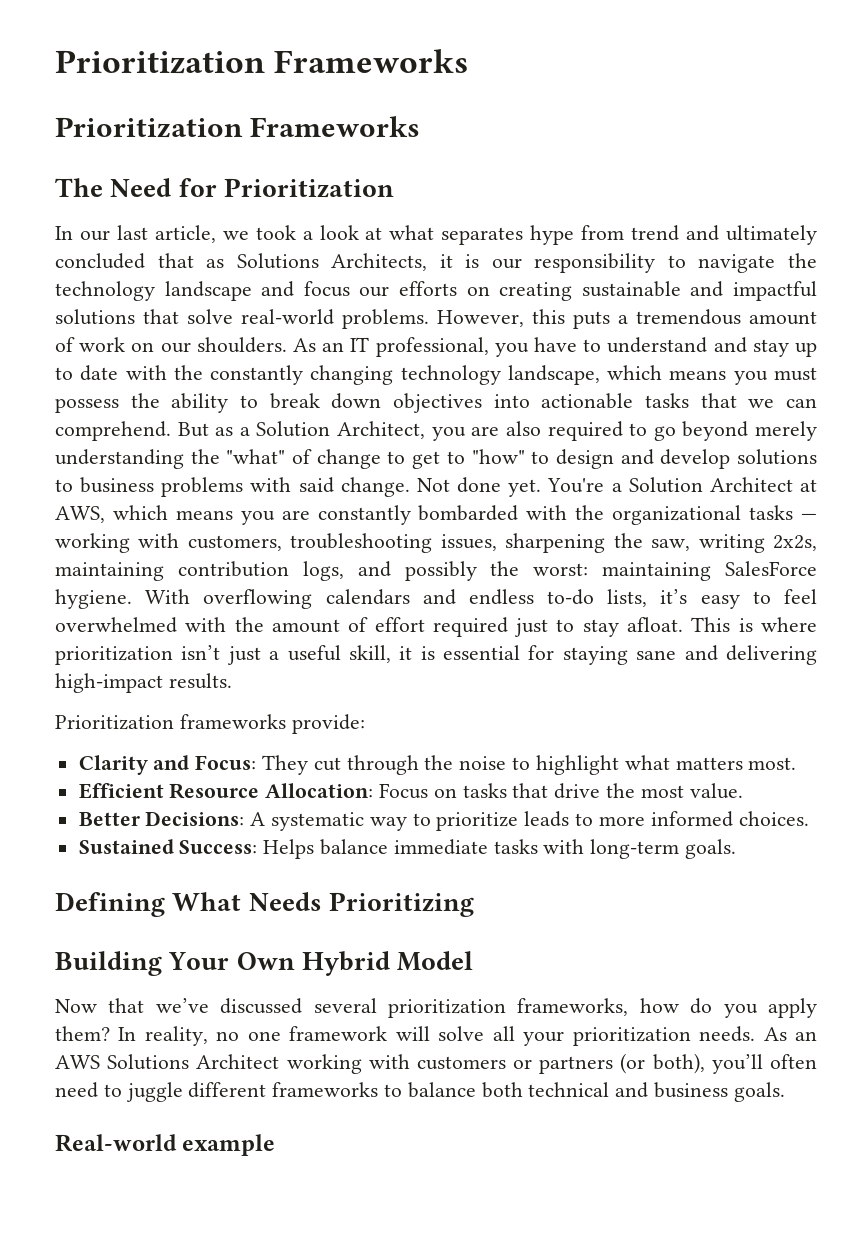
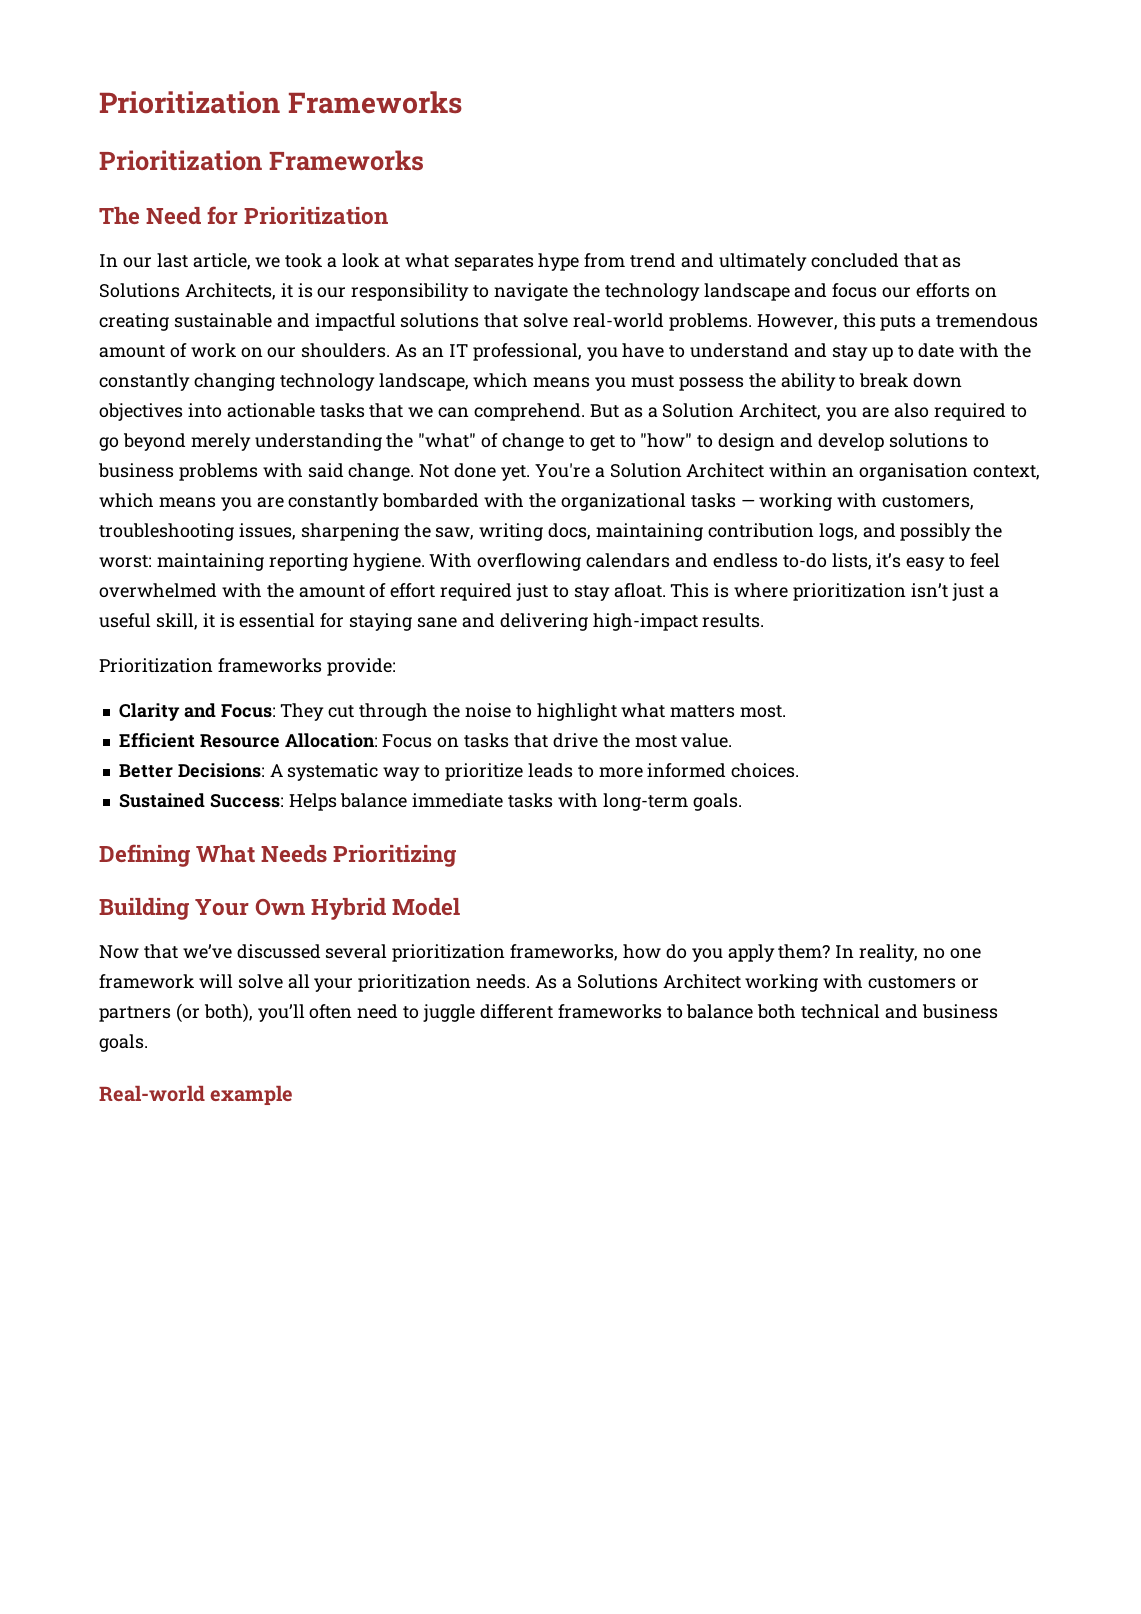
- You're a Solution Architect at AWS, which means you are constantly bombarded with the organizational tasks — working with customers, troubleshooting issues, sharpening the saw, writing 2x2s, maintaining contribution logs, and possibly the worst: maintaining SalesForce hygiene.
+ You're a Solution Architect within an organisation context, which means you are constantly bombarded with the organizational tasks — working with customers, troubleshooting issues, sharpening the saw, writing docs, maintaining contribution logs, and possibly the worst: maintaining reporting hygiene.
- As an AWS Solutions Architect working with customers or partners (or both), you’ll often need to juggle different frameworks to balance both technical and business goals.
+ As a Solutions Architect working with customers or partners (or both), you’ll often need to juggle different frameworks to balance both technical and business goals.

